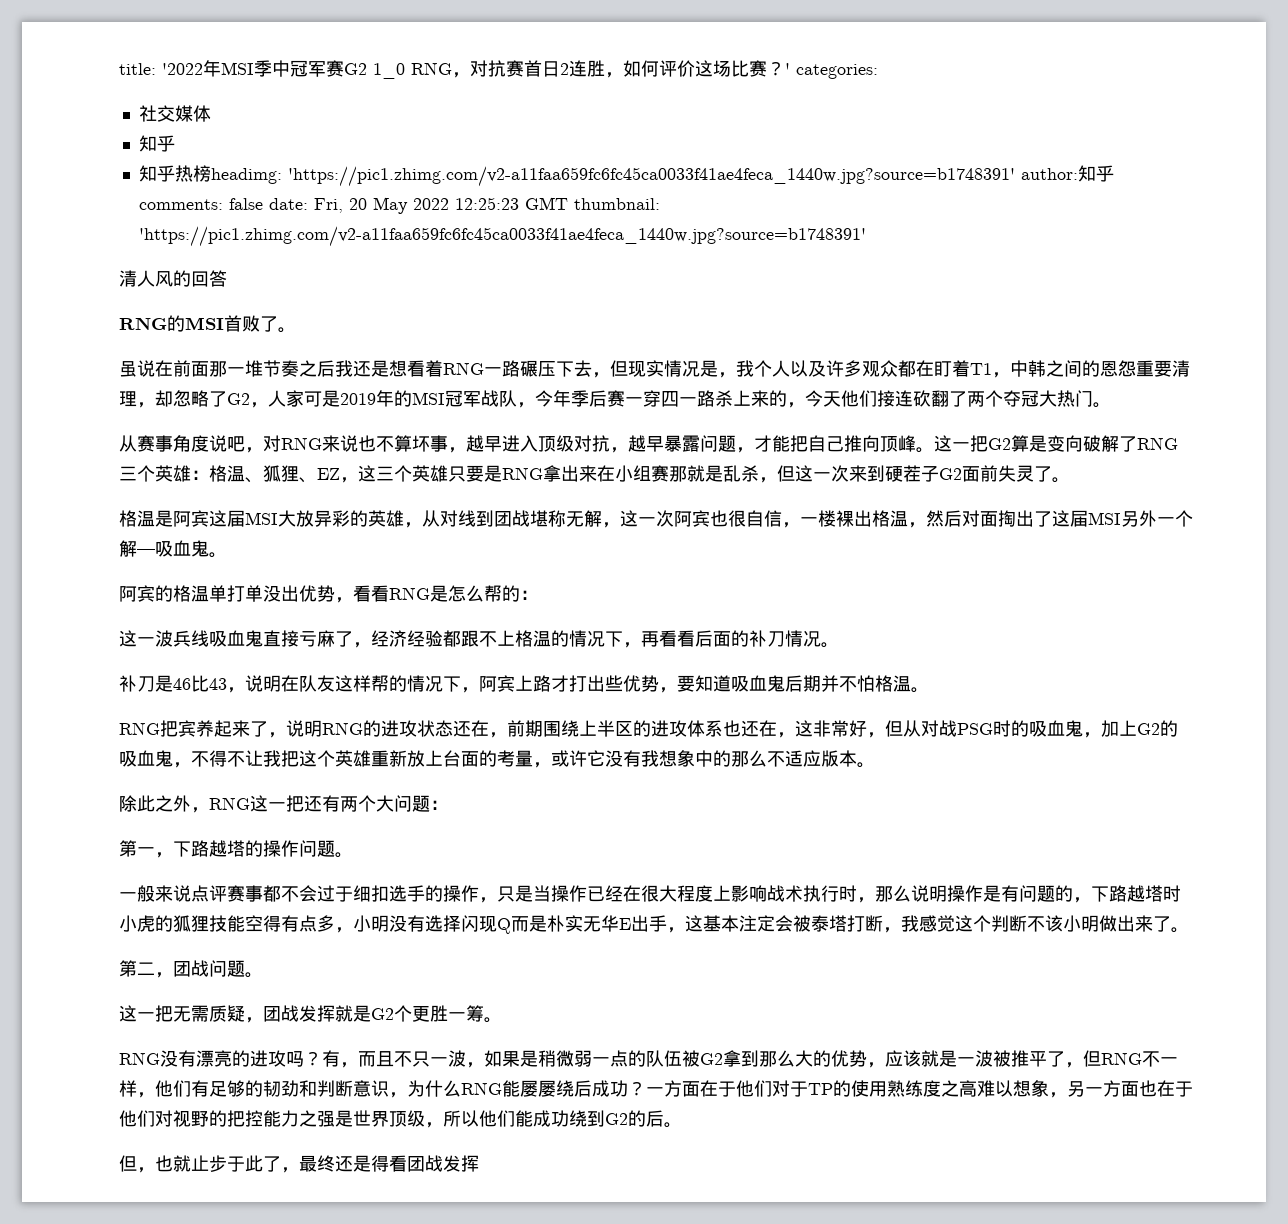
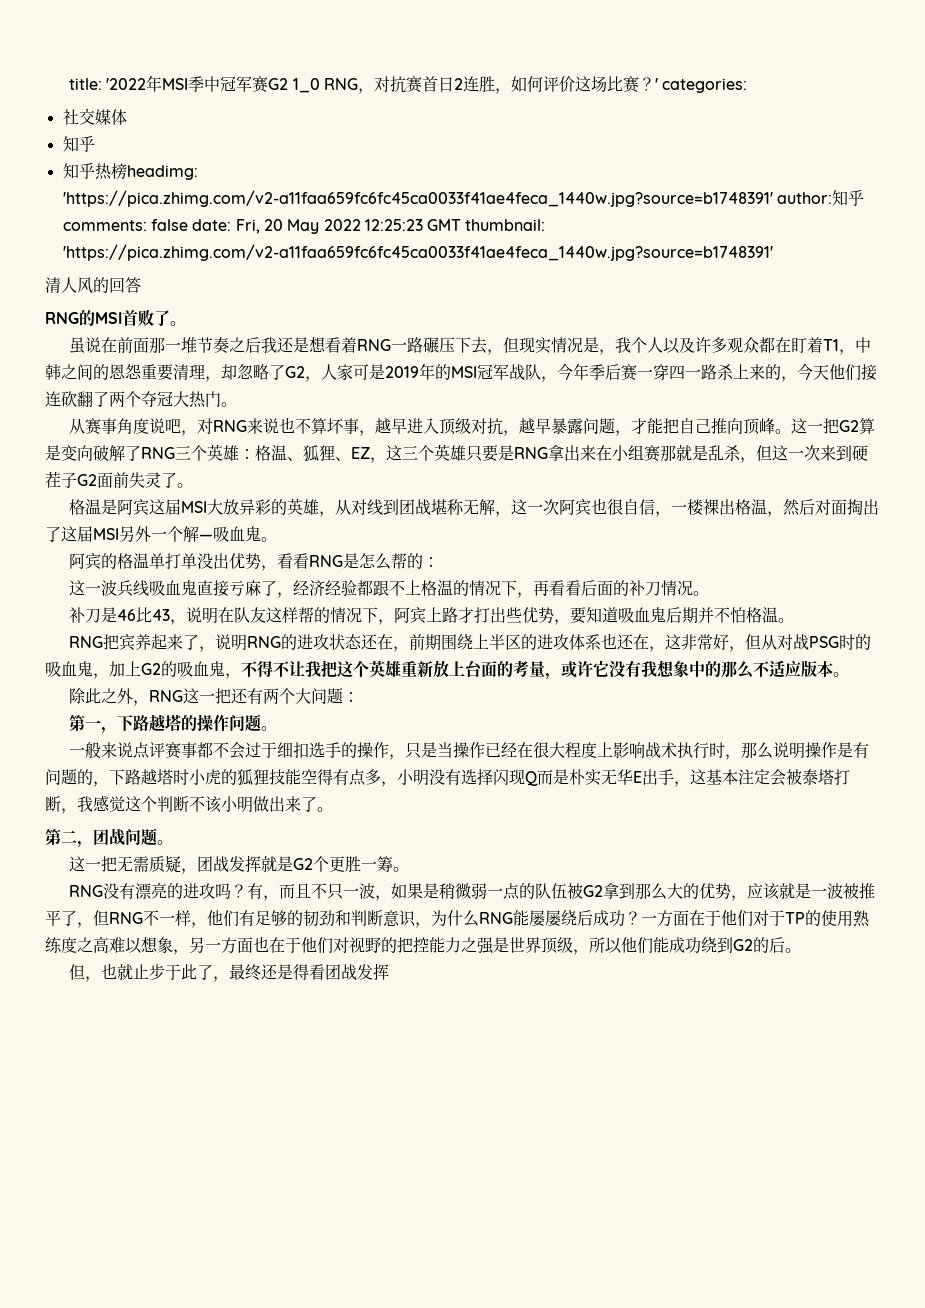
- 知乎热榜headimg: 'https://pic1.zhimg.com/v2-a11faa659fc6fc45ca0033f41ae4feca_1440w.jpg?source=b1748391' author:知乎comments: false date: Fri, 20 May 2022 12:25:23 GMT thumbnail: 'https://pic1.zhimg.com/v2-a11faa659fc6fc45ca0033f41ae4feca_1440w.jpg?source=b1748391'
+ 知乎热榜headimg: 'https://pica.zhimg.com/v2-a11faa659fc6fc45ca0033f41ae4feca_1440w.jpg?source=b1748391' author:知乎comments: false date: Fri, 20 May 2022 12:25:23 GMT thumbnail: 'https://pica.zhimg.com/v2-a11faa659fc6fc45ca0033f41ae4feca_1440w.jpg?source=b1748391'

